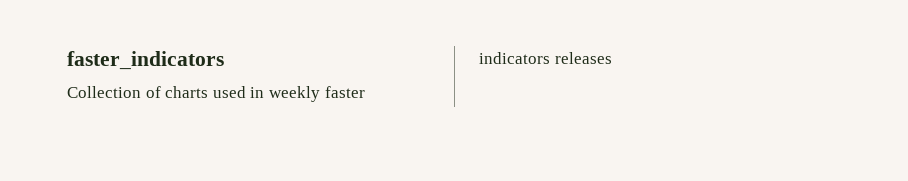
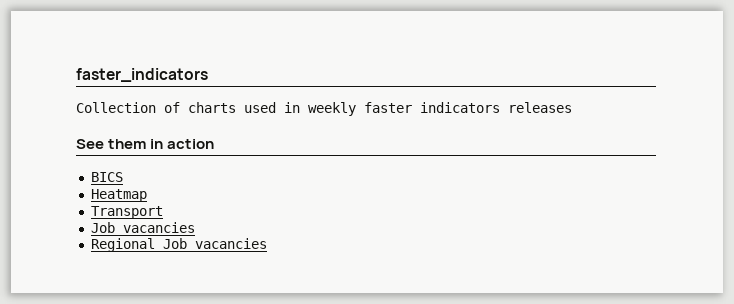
+ See them in action
+ BICS
+ Heatmap
+ Transport
+ Job vacancies
+ Regional Job vacancies

